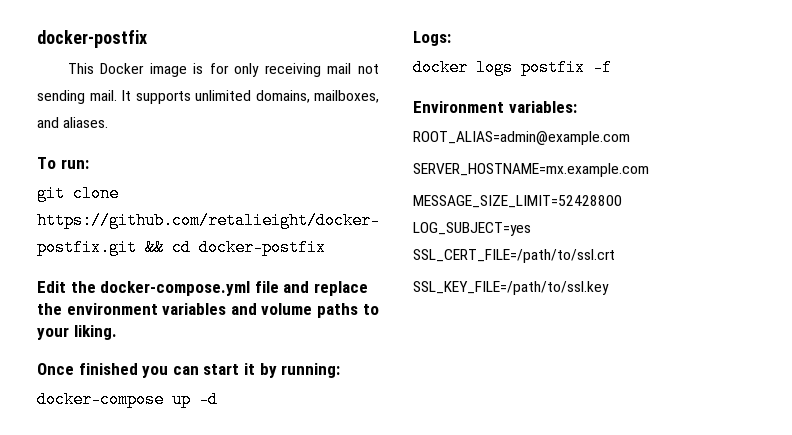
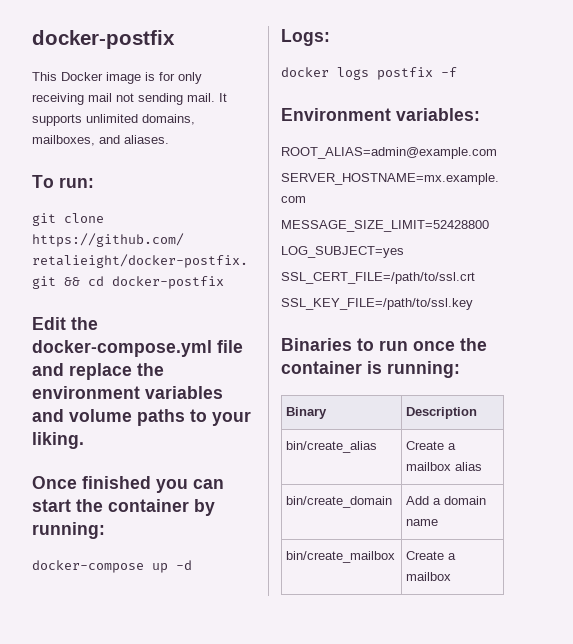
- Once finished you can start it by running:
+ Once finished you can start the container by running:
+ Binaries to run once the container is running:
+ Binary | Description
+ bin/create_alias | Create a mailbox alias
+ bin/create_domain | Add a domain name
+ bin/create_mailbox | Create a mailbox

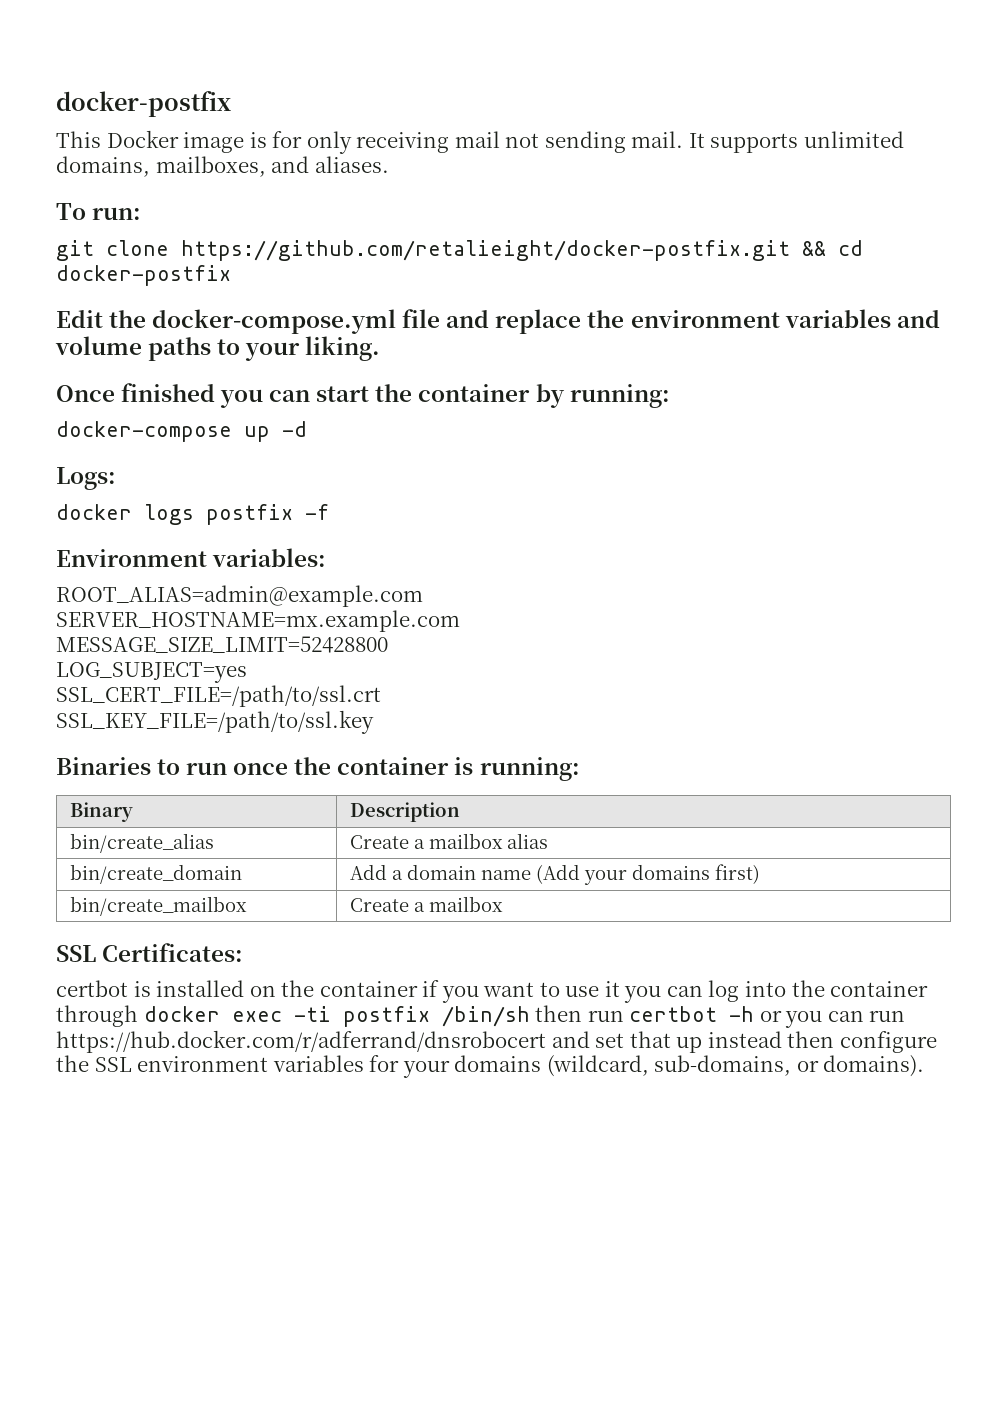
- bin/create_domain | Add a domain name
+ bin/create_domain | Add a domain name (Add your domains first)
+ SSL Certificates:
+ certbot is installed on the container if you want to use it you can log into the container through docker exec -ti postfix /bin/sh then run certbot -h or you can run https://hub.docker.com/r/adferrand/dnsrobocert and set that up instead then configure the SSL environment variables for your domains (wildcard, sub-domains, or domains).

